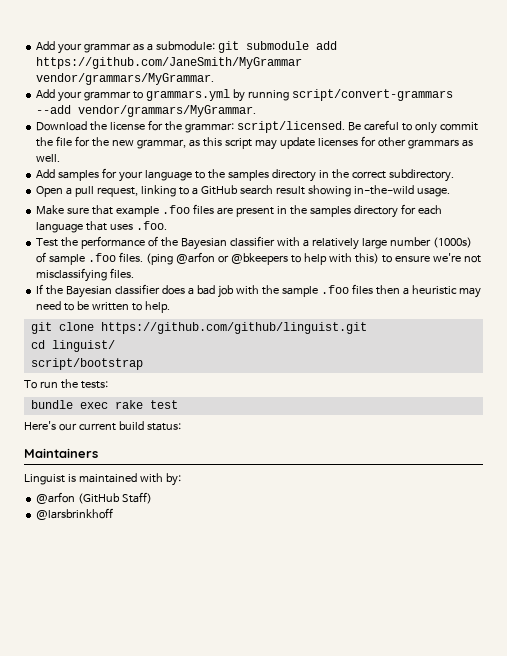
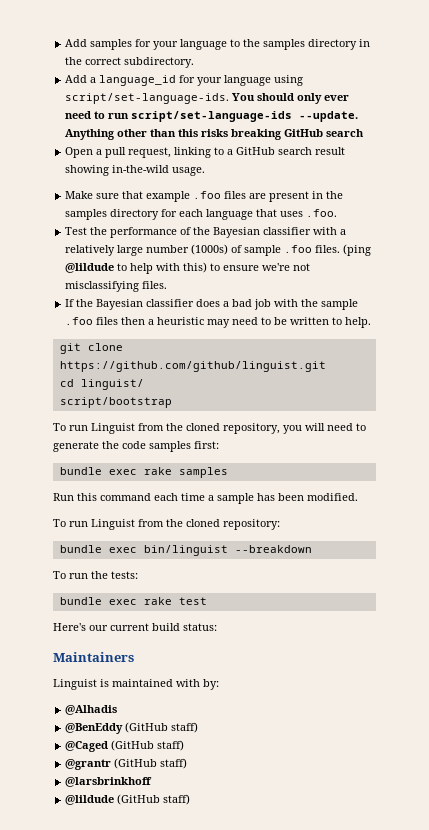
- Add your grammar as a submodule: git submodule add https://github.com/JaneSmith/MyGrammar vendor/grammars/MyGrammar.
- Add your grammar to grammars.yml by running script/convert-grammars --add vendor/grammars/MyGrammar.
- Download the license for the grammar: script/licensed. Be careful to only commit the file for the new grammar, as this script may update licenses for other grammars as well.
+ Add a language_id for your language using script/set-language-ids. You should only ever need to run script/set-language-ids --update. Anything other than this risks breaking GitHub search
- (ping @arfon or @bkeepers to help with this) to ensure we're not misclassifying files.
+ (ping @lildude to help with this) to ensure we're not misclassifying files.
+ To run Linguist from the cloned repository, you will need to generate the code samples first:
+ bundle exec rake samples
+ Run this command each time a sample has been modified.
+ To run Linguist from the cloned repository:
+ bundle exec bin/linguist --breakdown
- @arfon (GitHub Staff)
+ @Alhadis
+ @BenEddy (GitHub staff)
+ @Caged (GitHub staff)
+ @grantr (GitHub staff)
  @larsbrinkhoff
+ @lildude (GitHub staff)

